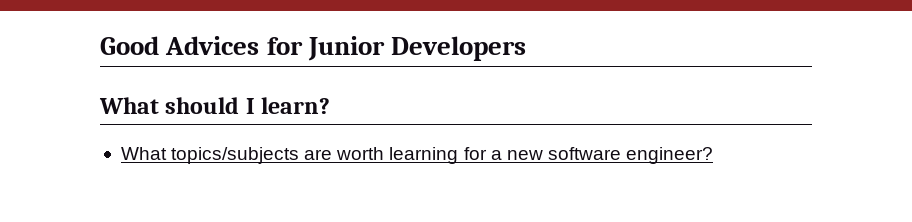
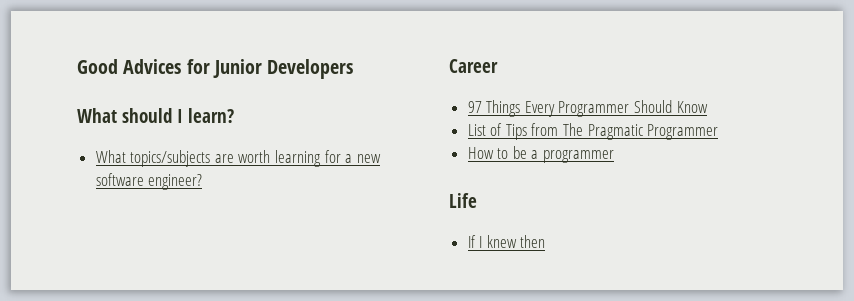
+ Career
+ 97 Things Every Programmer Should Know
+ List of Tips from The Pragmatic Programmer
+ How to be a programmer
+ Life
+ If I knew then

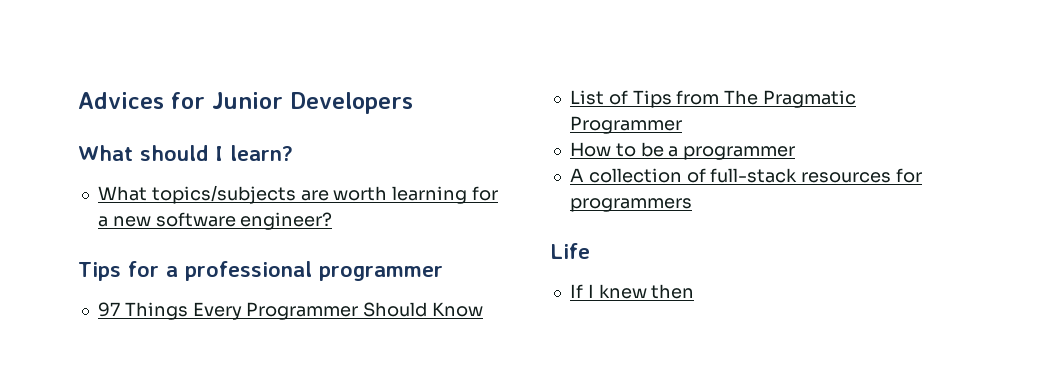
- Good Advices for Junior Developers
+ Advices for Junior Developers
- Career
+ Tips for a professional programmer
+ A collection of full-stack resources for programmers

